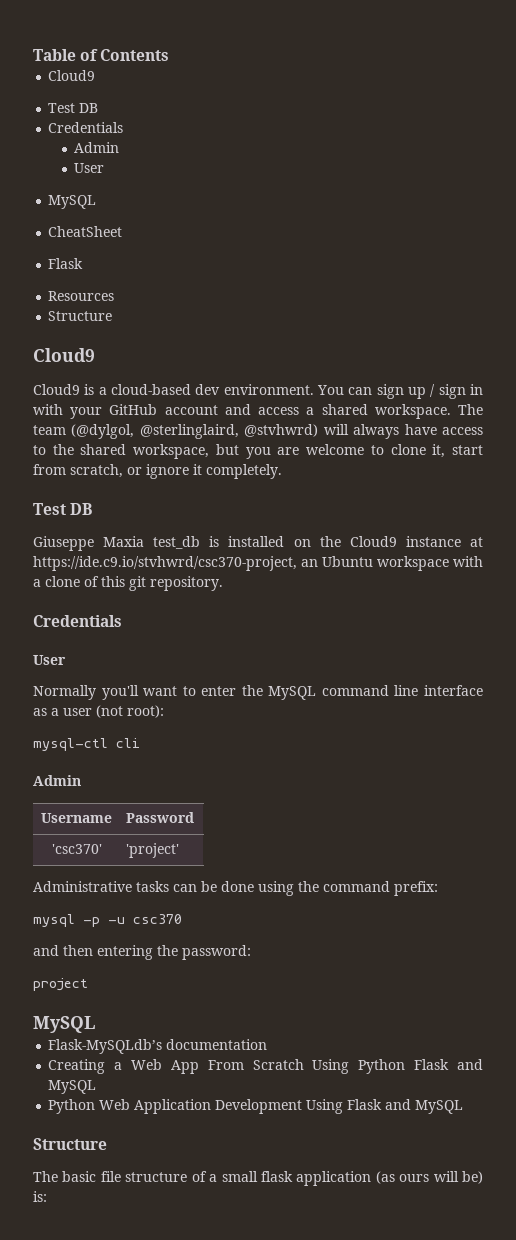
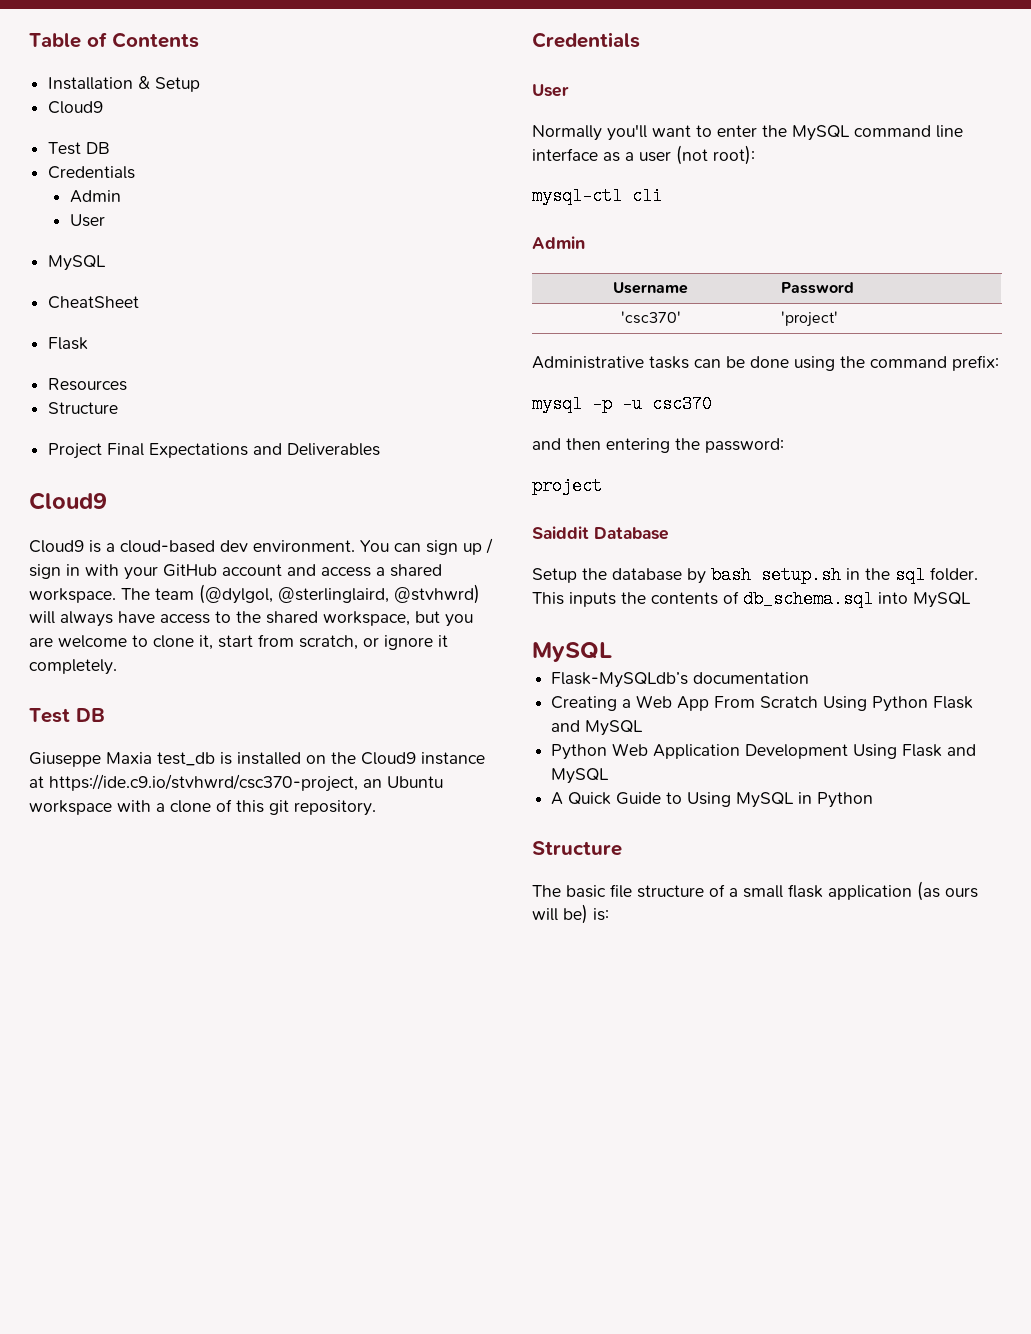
+ Installation & Setup
+ Project Final Expectations and Deliverables
+ Saiddit Database
+ Setup the database by bash setup.sh in the sql folder. This inputs the contents of db_schema.sql into MySQL
+ A Quick Guide to Using MySQL in Python

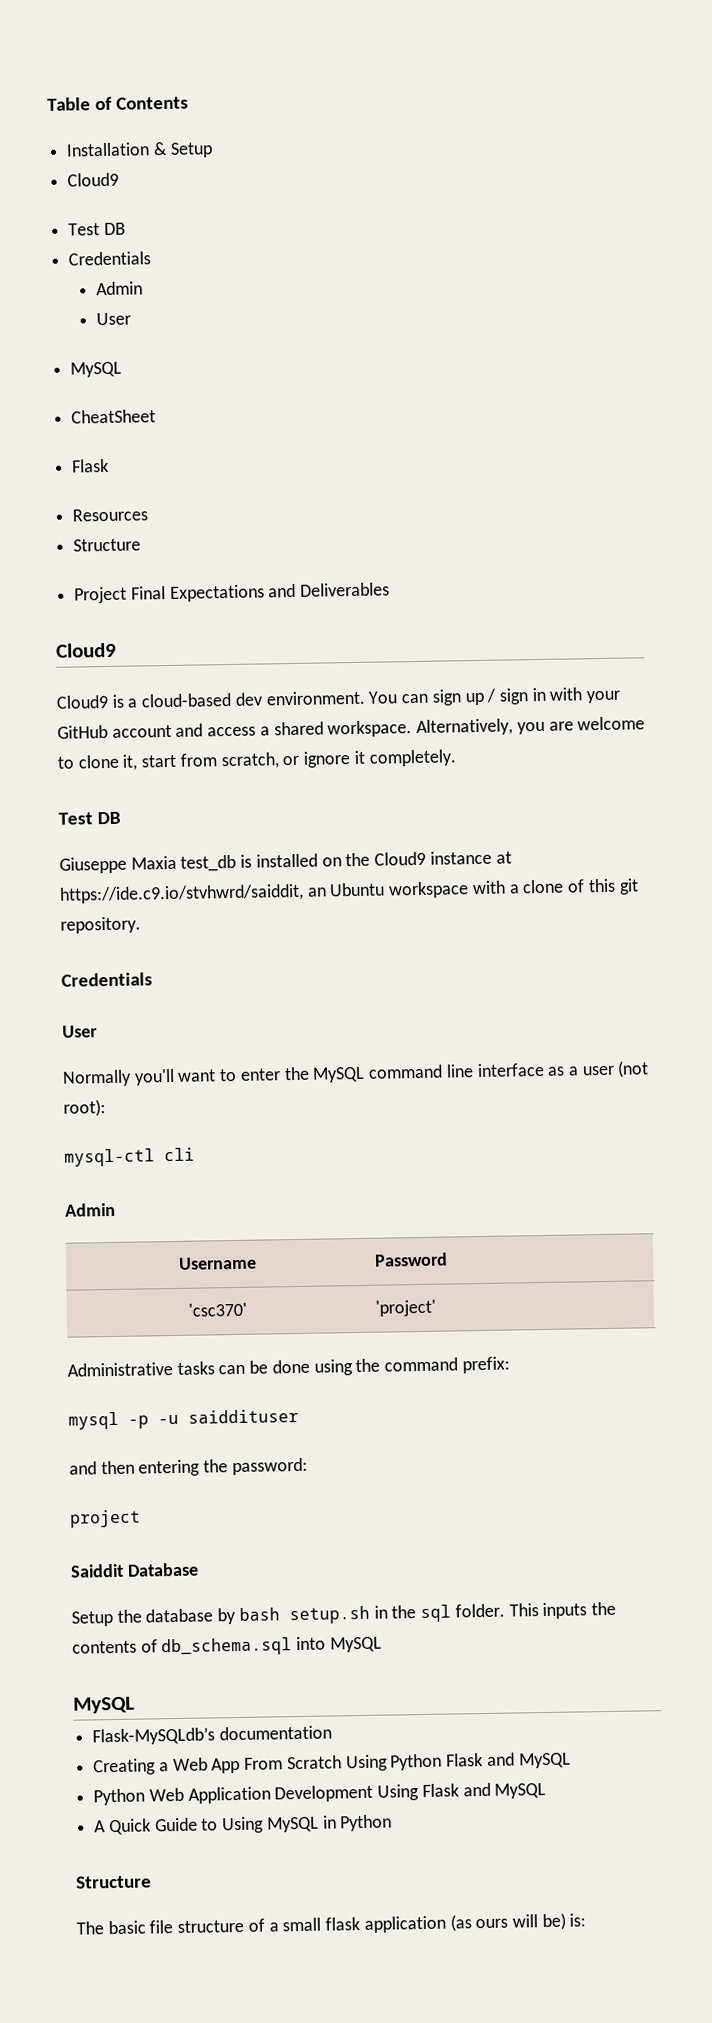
- The team (@dylgol, @sterlinglaird, @stvhwrd) will always have access to the shared workspace, but you are welcome to clone it, start from scratch, or ignore it completely.
+ Alternatively, you are welcome to clone it, start from scratch, or ignore it completely.
- Giuseppe Maxia test_db is installed on the Cloud9 instance at https://ide.c9.io/stvhwrd/csc370-project, an Ubuntu workspace with a clone of this git repository.
+ Giuseppe Maxia test_db is installed on the Cloud9 instance at https://ide.c9.io/stvhwrd/saiddit, an Ubuntu workspace with a clone of this git repository.
- mysql -p -u csc370
+ mysql -p -u saiddituser

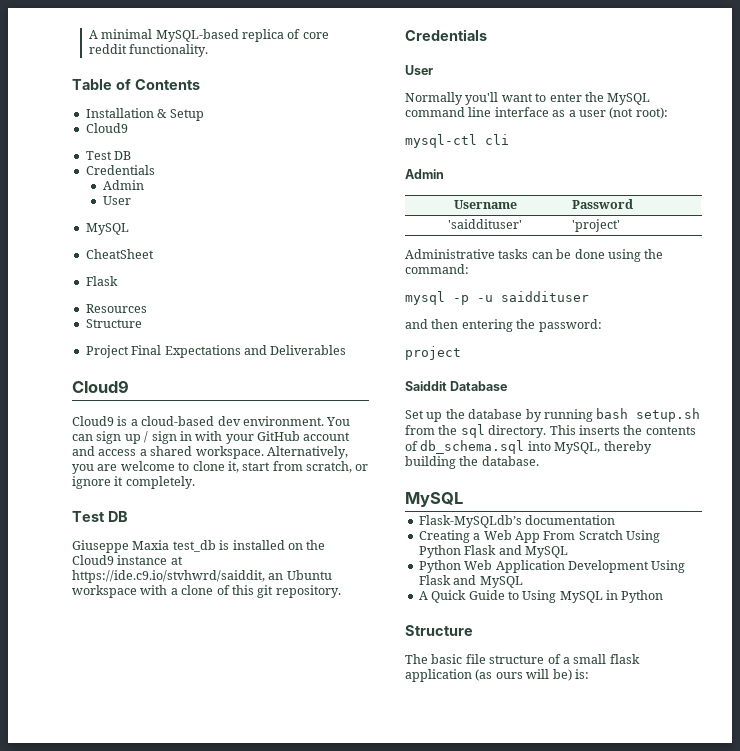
+ A minimal MySQL-based replica of core reddit functionality.
- 'csc370' | 'project'
+ 'saiddituser' | 'project'
- Administrative tasks can be done using the command prefix:
+ Administrative tasks can be done using the command:
- Setup the database by bash setup.sh in the sql folder. This inputs the contents of db_schema.sql into MySQL
+ Set up the database by running bash setup.sh from the sql directory. This inserts the contents of db_schema.sql into MySQL, thereby building the database.

